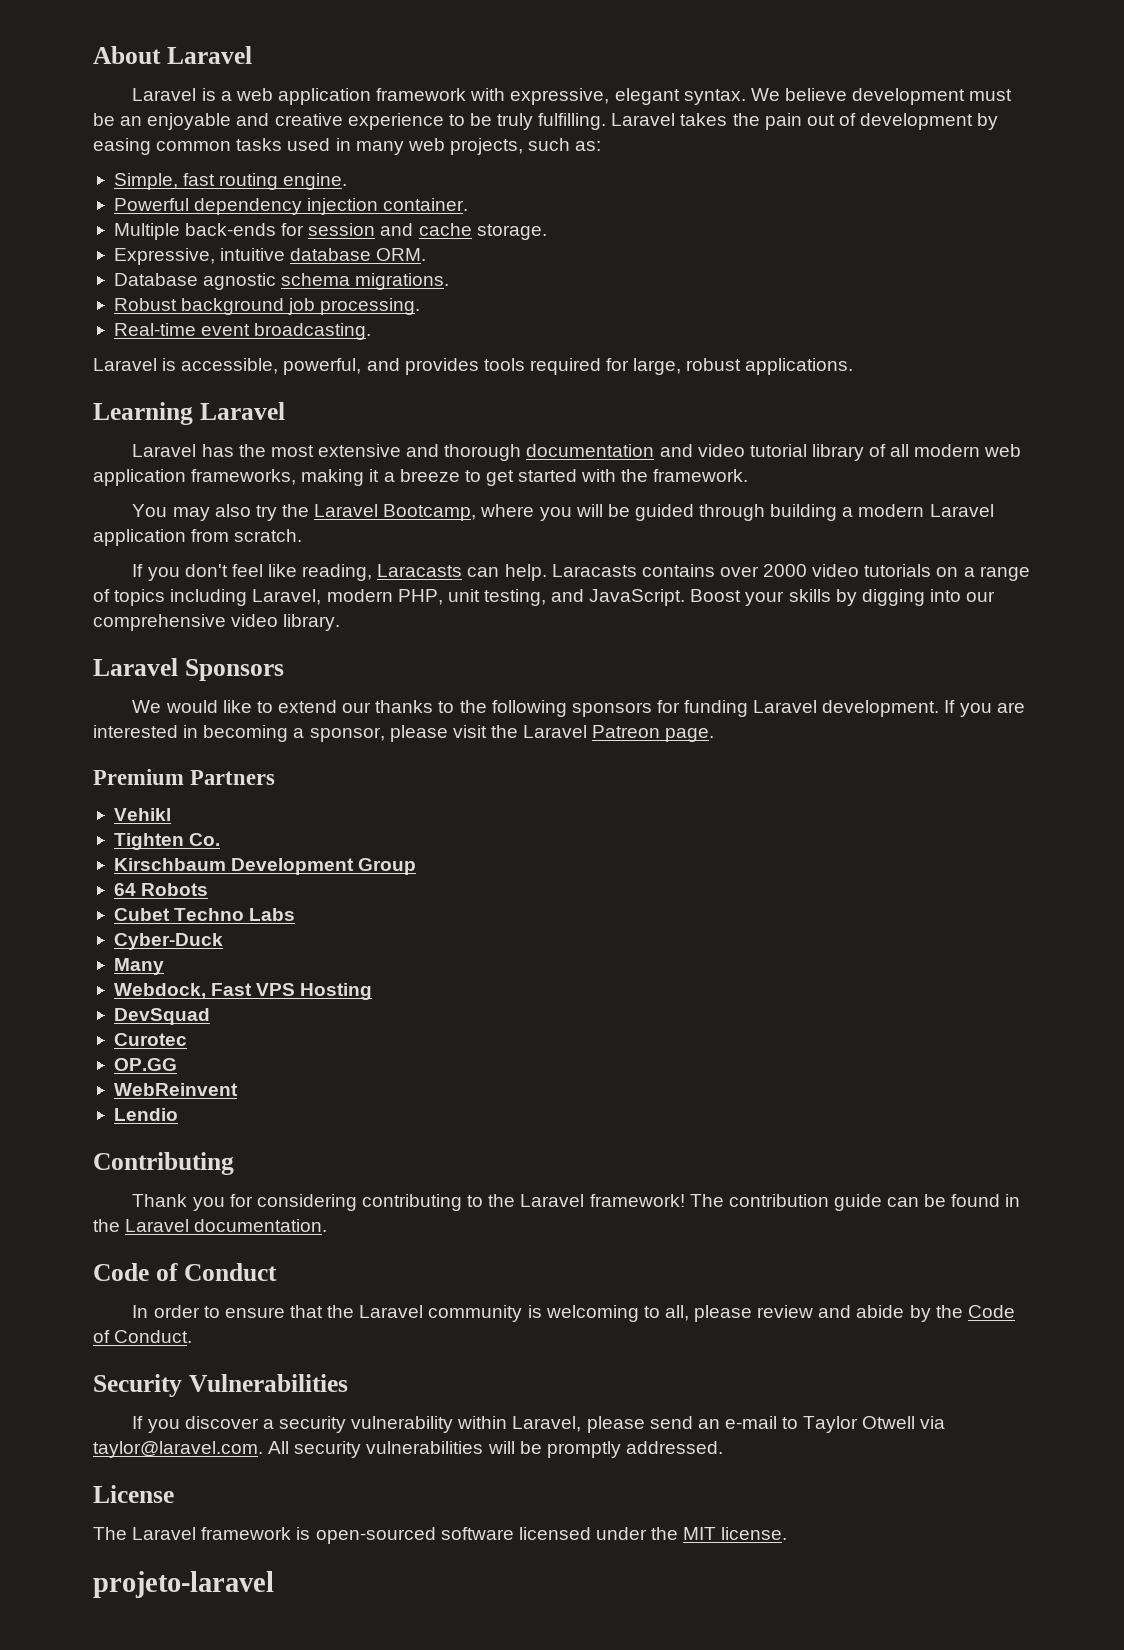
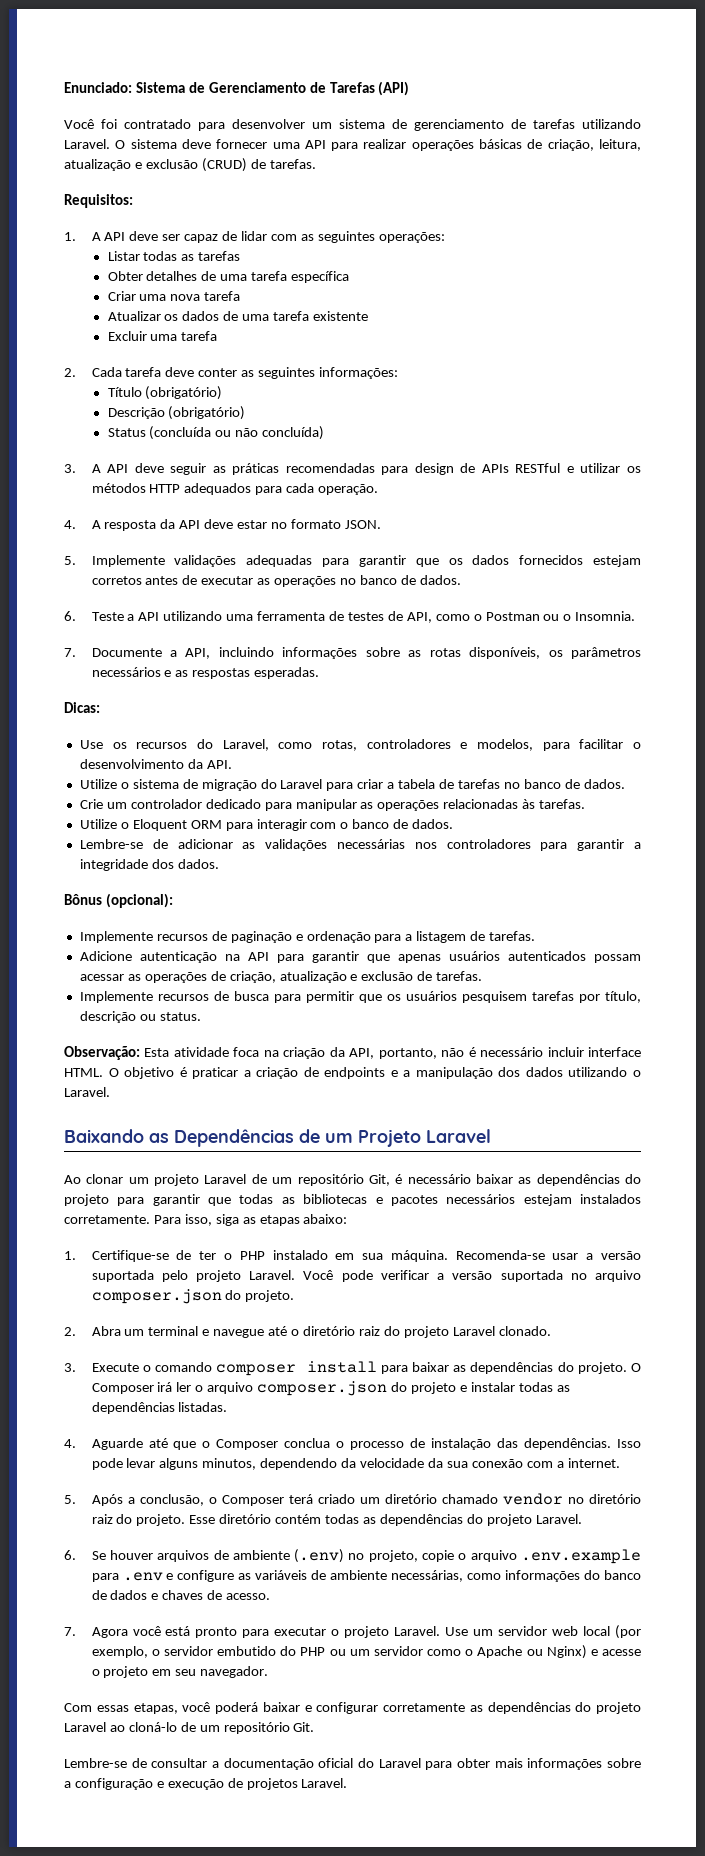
- About Laravel
- Laravel is a web application framework with expressive, elegant syntax. We believe development must be an enjoyable and creative experience to be truly fulfilling. Laravel takes the pain out of development by easing common tasks used in many web projects, such as:
- Simple, fast routing engine.
- Powerful dependency injection container.
- Multiple back-ends for session and cache storage.
- Expressive, intuitive database ORM.
- Database agnostic schema migrations.
- Robust background job processing.
- Real-time event broadcasting.
- Laravel is accessible, powerful, and provides tools required for large, robust applications.
- Learning Laravel
- Laravel has the most extensive and thorough documentation and video tutorial library of all modern web application frameworks, making it a breeze to get started with the framework.
- You may also try the Laravel Bootcamp, where you will be guided through building a modern Laravel application from scratch.
- If you don't feel like reading, Laracasts can help. Laracasts contains over 2000 video tutorials on a range of topics including Laravel, modern PHP, unit testing, and JavaScript. Boost your skills by digging into our comprehensive video library.
- Laravel Sponsors
- We would like to extend our thanks to the following sponsors for funding Laravel development. If you are interested in becoming a sponsor, please visit the Laravel Patreon page.
- Premium Partners
- Vehikl
- Tighten Co.
- Kirschbaum Development Group
- 64 Robots
- Cubet Techno Labs
- Cyber-Duck
- Many
- Webdock, Fast VPS Hosting
- DevSquad
- Curotec
- OP.GG
- WebReinvent
- Lendio
- Contributing
- Thank you for considering contributing to the Laravel framework! The contribution guide can be found in the Laravel documentation.
- Code of Conduct
- In order to ensure that the Laravel community is welcoming to all, please review and abide by the Code of Conduct.
- Security Vulnerabilities
- If you discover a security vulnerability within Laravel, please send an e-mail to Taylor Otwell via taylor@laravel.com. All security vulnerabilities will be promptly addressed.
- License
- The Laravel framework is open-sourced software licensed under the MIT license.
- projeto-laravel
+ Enunciado: Sistema de Gerenciamento de Tarefas (API)
+ Você foi contratado para desenvolver um sistema de gerenciamento de tarefas utilizando Laravel. O sistema deve fornecer uma API para realizar operações básicas de criação, leitura, atualização e exclusão (CRUD) de tarefas.
+ Requisitos:
+ 1. A API deve ser capaz de lidar com as seguintes operações:
+ Listar todas as tarefas
+ Obter detalhes de uma tarefa específica
+ Criar uma nova tarefa
+ Atualizar os dados de uma tarefa existente
+ Excluir uma tarefa
+ 2. Cada tarefa deve conter as seguintes informações:
+ Título (obrigatório)
+ Descrição (obrigatório)
+ Status (concluída ou não concluída)
+ 3. A API deve seguir as práticas recomendadas para design de APIs RESTful e utilizar os métodos HTTP adequados para cada operação.
+ 4. A resposta da API deve estar no formato JSON.
+ 5. Implemente validações adequadas para garantir que os dados fornecidos estejam corretos antes de executar as operações no banco de dados.
+ 6. Teste a API utilizando uma ferramenta de testes de API, como o Postman ou o Insomnia.
+ 7. Documente a API, incluindo informações sobre as rotas disponíveis, os parâmetros necessários e as respostas esperadas.
+ Dicas:
+ Use os recursos do Laravel, como rotas, controladores e modelos, para facilitar o desenvolvimento da API.
+ Utilize o sistema de migração do Laravel para criar a tabela de tarefas no banco de dados.
+ Crie um controlador dedicado para manipular as operações relacionadas às tarefas.
+ Utilize o Eloquent ORM para interagir com o banco de dados.
+ Lembre-se de adicionar as validações necessárias nos controladores para garantir a integridade dos dados.
+ Bônus (opcional):
+ Implemente recursos de paginação e ordenação para a listagem de tarefas.
+ Adicione autenticação na API para garantir que apenas usuários autenticados possam acessar as operações de criação, atualização e exclusão de tarefas.
+ Implemente recursos de busca para permitir que os usuários pesquisem tarefas por título, descrição ou status.
+ Observação: Esta atividade foca na criação da API, portanto, não é necessário incluir interface HTML. O objetivo é praticar a criação de endpoints e a manipulação dos dados utilizando o Laravel.
+ Baixando as Dependências de um Projeto Laravel
+ Ao clonar um projeto Laravel de um repositório Git, é necessário baixar as dependências do projeto para garantir que todas as bibliotecas e pacotes necessários estejam instalados corretamente. Para isso, siga as etapas abaixo:
+ 1. Certifique-se de ter o PHP instalado em sua máquina. Recomenda-se usar a versão suportada pelo projeto Laravel. Você pode verificar a versão suportada no arquivo composer.json do projeto.
+ 2. Abra um terminal e navegue até o diretório raiz do projeto Laravel clonado.
+ 3. Execute o comando composer install para baixar as dependências do projeto. O Composer irá ler o arquivo composer.json do projeto e instalar todas as dependências listadas.
+ 4. Aguarde até que o Composer conclua o processo de instalação das dependências. Isso pode levar alguns minutos, dependendo da velocidade da sua conexão com a internet.
+ 5. Após a conclusão, o Composer terá criado um diretório chamado vendor no diretório raiz do projeto. Esse diretório contém todas as dependências do projeto Laravel.
+ 6. Se houver arquivos de ambiente (.env) no projeto, copie o arquivo .env.example para .env e configure as variáveis de ambiente necessárias, como informações do banco de dados e chaves de acesso.
+ 7. Agora você está pronto para executar o projeto Laravel. Use um servidor web local (por exemplo, o servidor embutido do PHP ou um servidor como o Apache ou Nginx) e acesse o projeto em seu navegador.
+ Com essas etapas, você poderá baixar e configurar corretamente as dependências do projeto Laravel ao cloná-lo de um repositório Git.
+ Lembre-se de consultar a documentação oficial do Laravel para obter mais informações sobre a configuração e execução de projetos Laravel.

